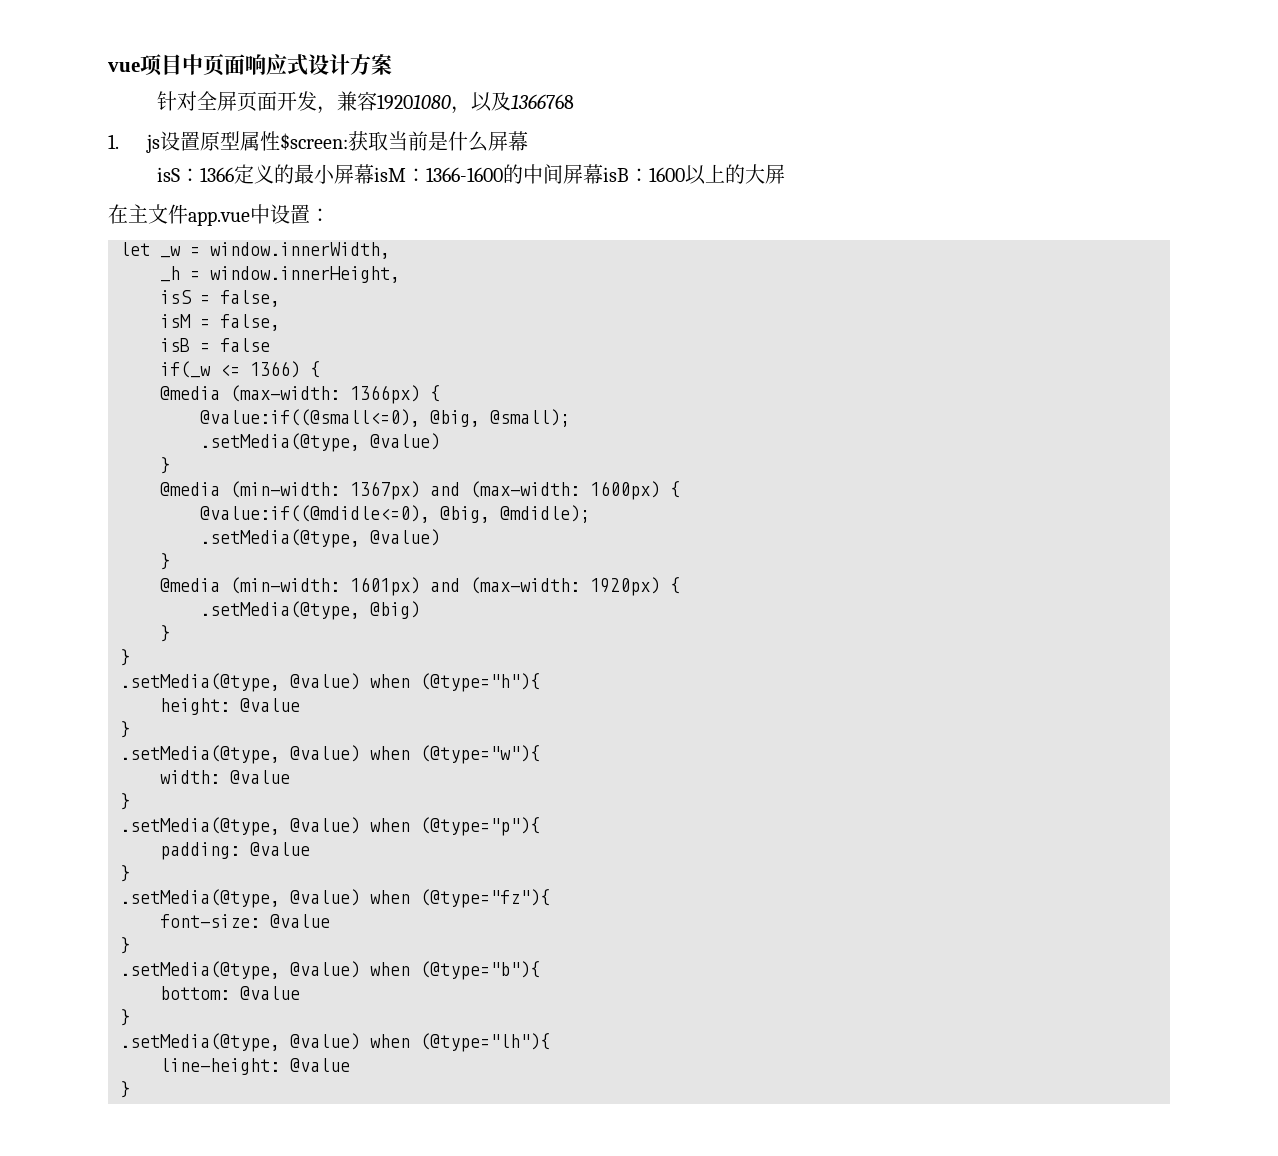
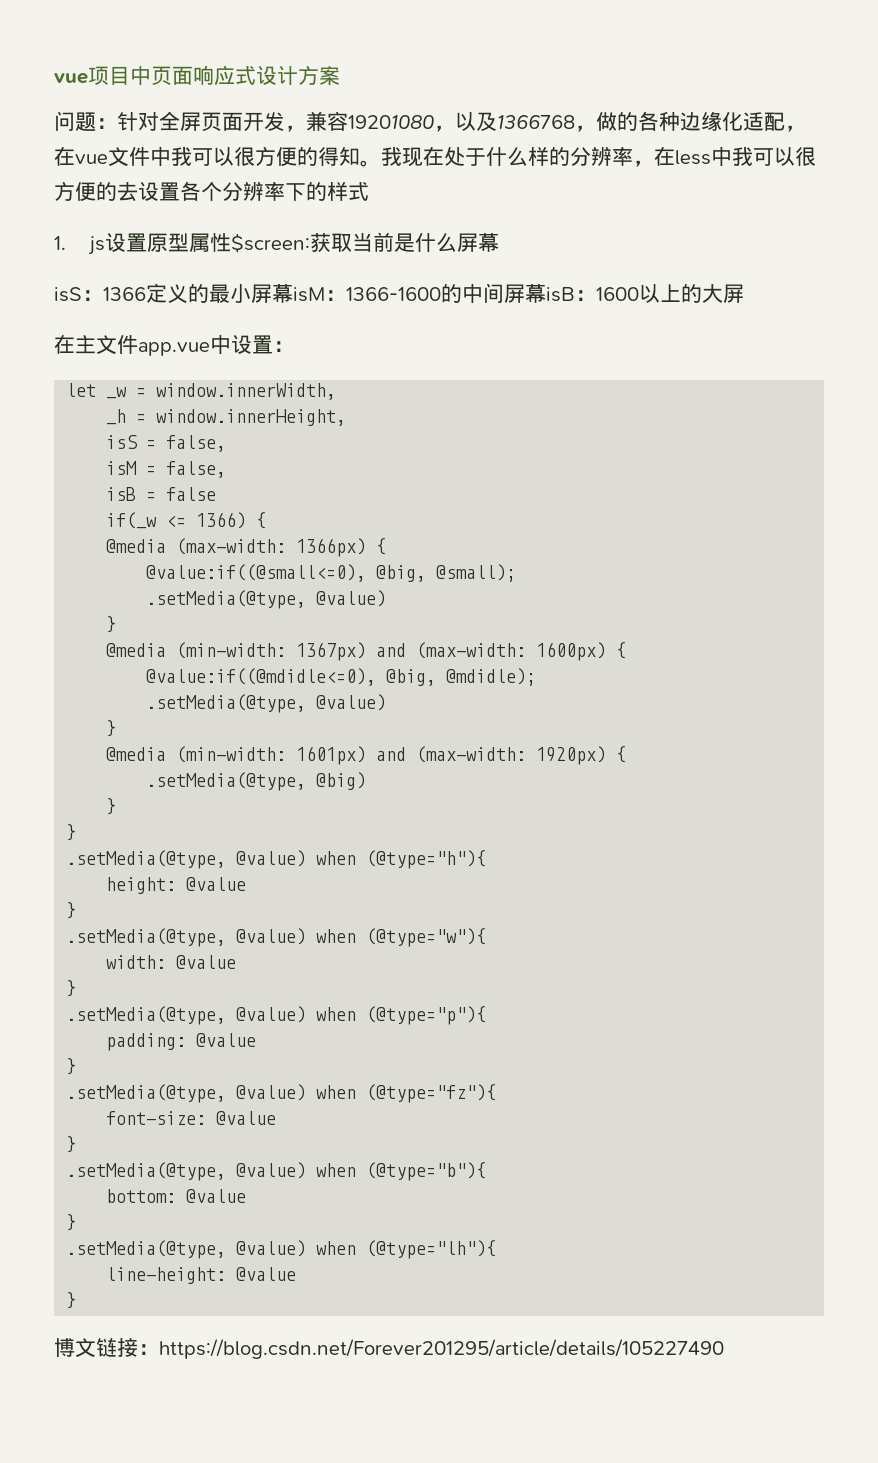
- 针对全屏页面开发，兼容19201080，以及1366768
+ 问题：针对全屏页面开发，兼容19201080，以及1366768，做的各种边缘化适配，在vue文件中我可以很方便的得知。我现在处于什么样的分辨率，在less中我可以很方便的去设置各个分辨率下的样式
+ 博文链接：https://blog.csdn.net/Forever201295/article/details/105227490

